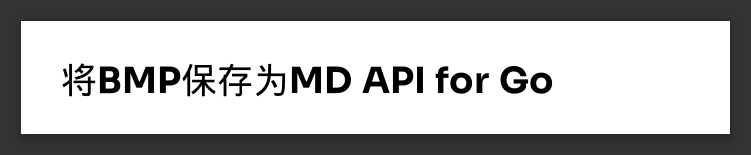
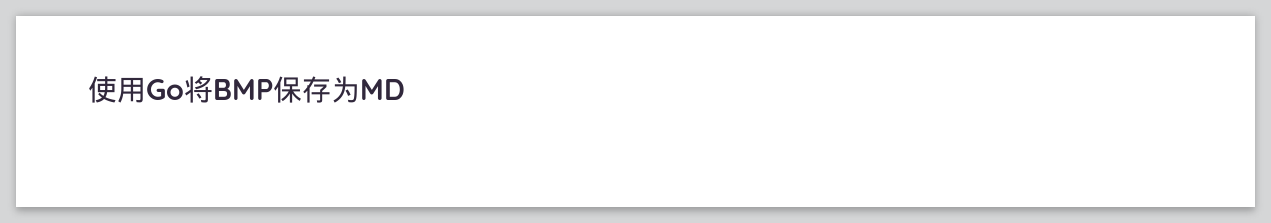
- 将BMP保存为MD API for Go
+ 使用Go将BMP保存为MD

